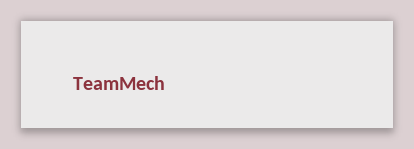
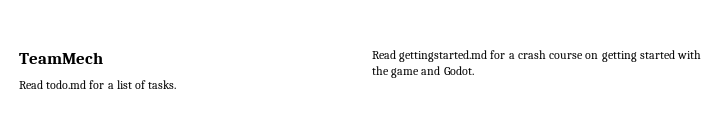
+ Read todo.md for a list of tasks.
+ Read gettingstarted.md for a crash course on getting started with the game and Godot.

